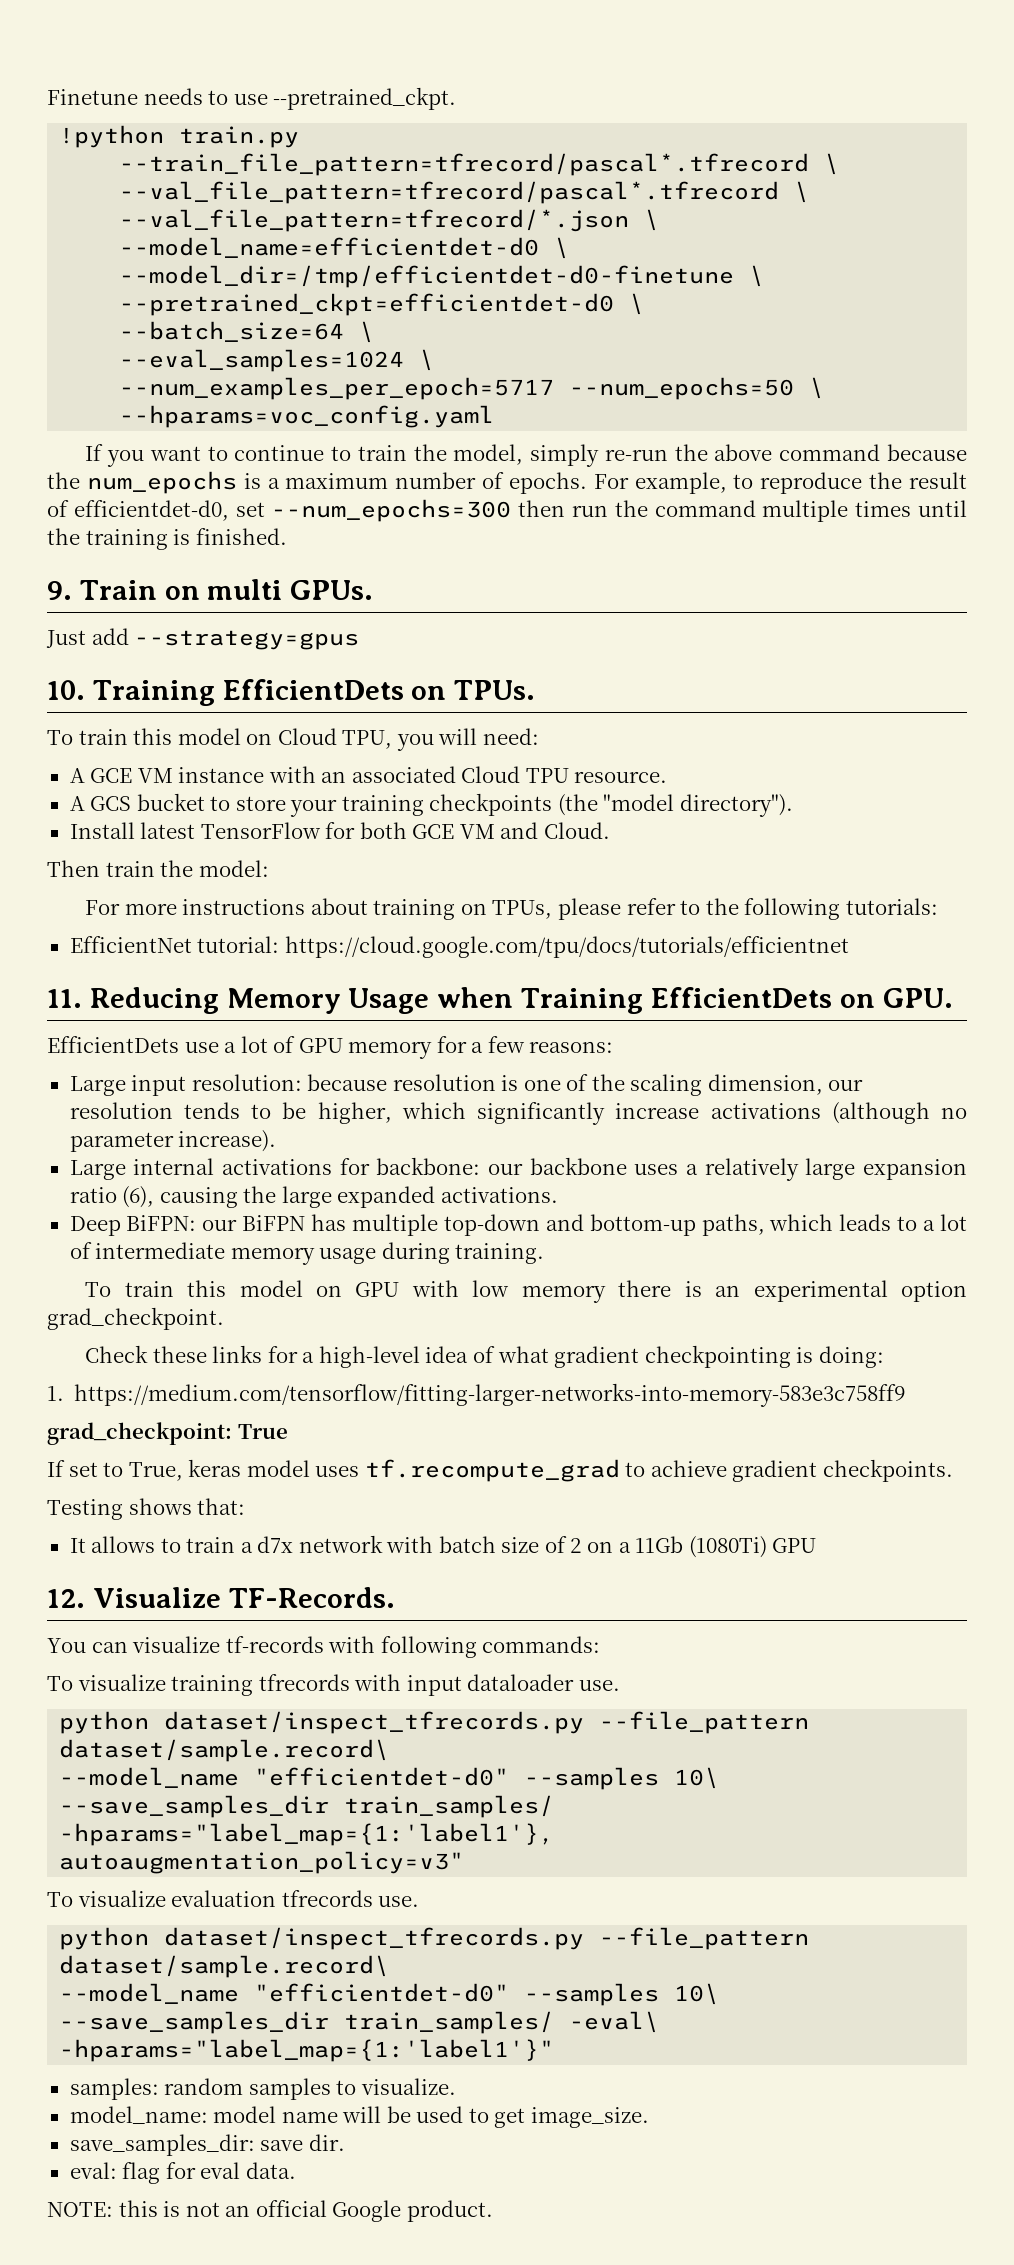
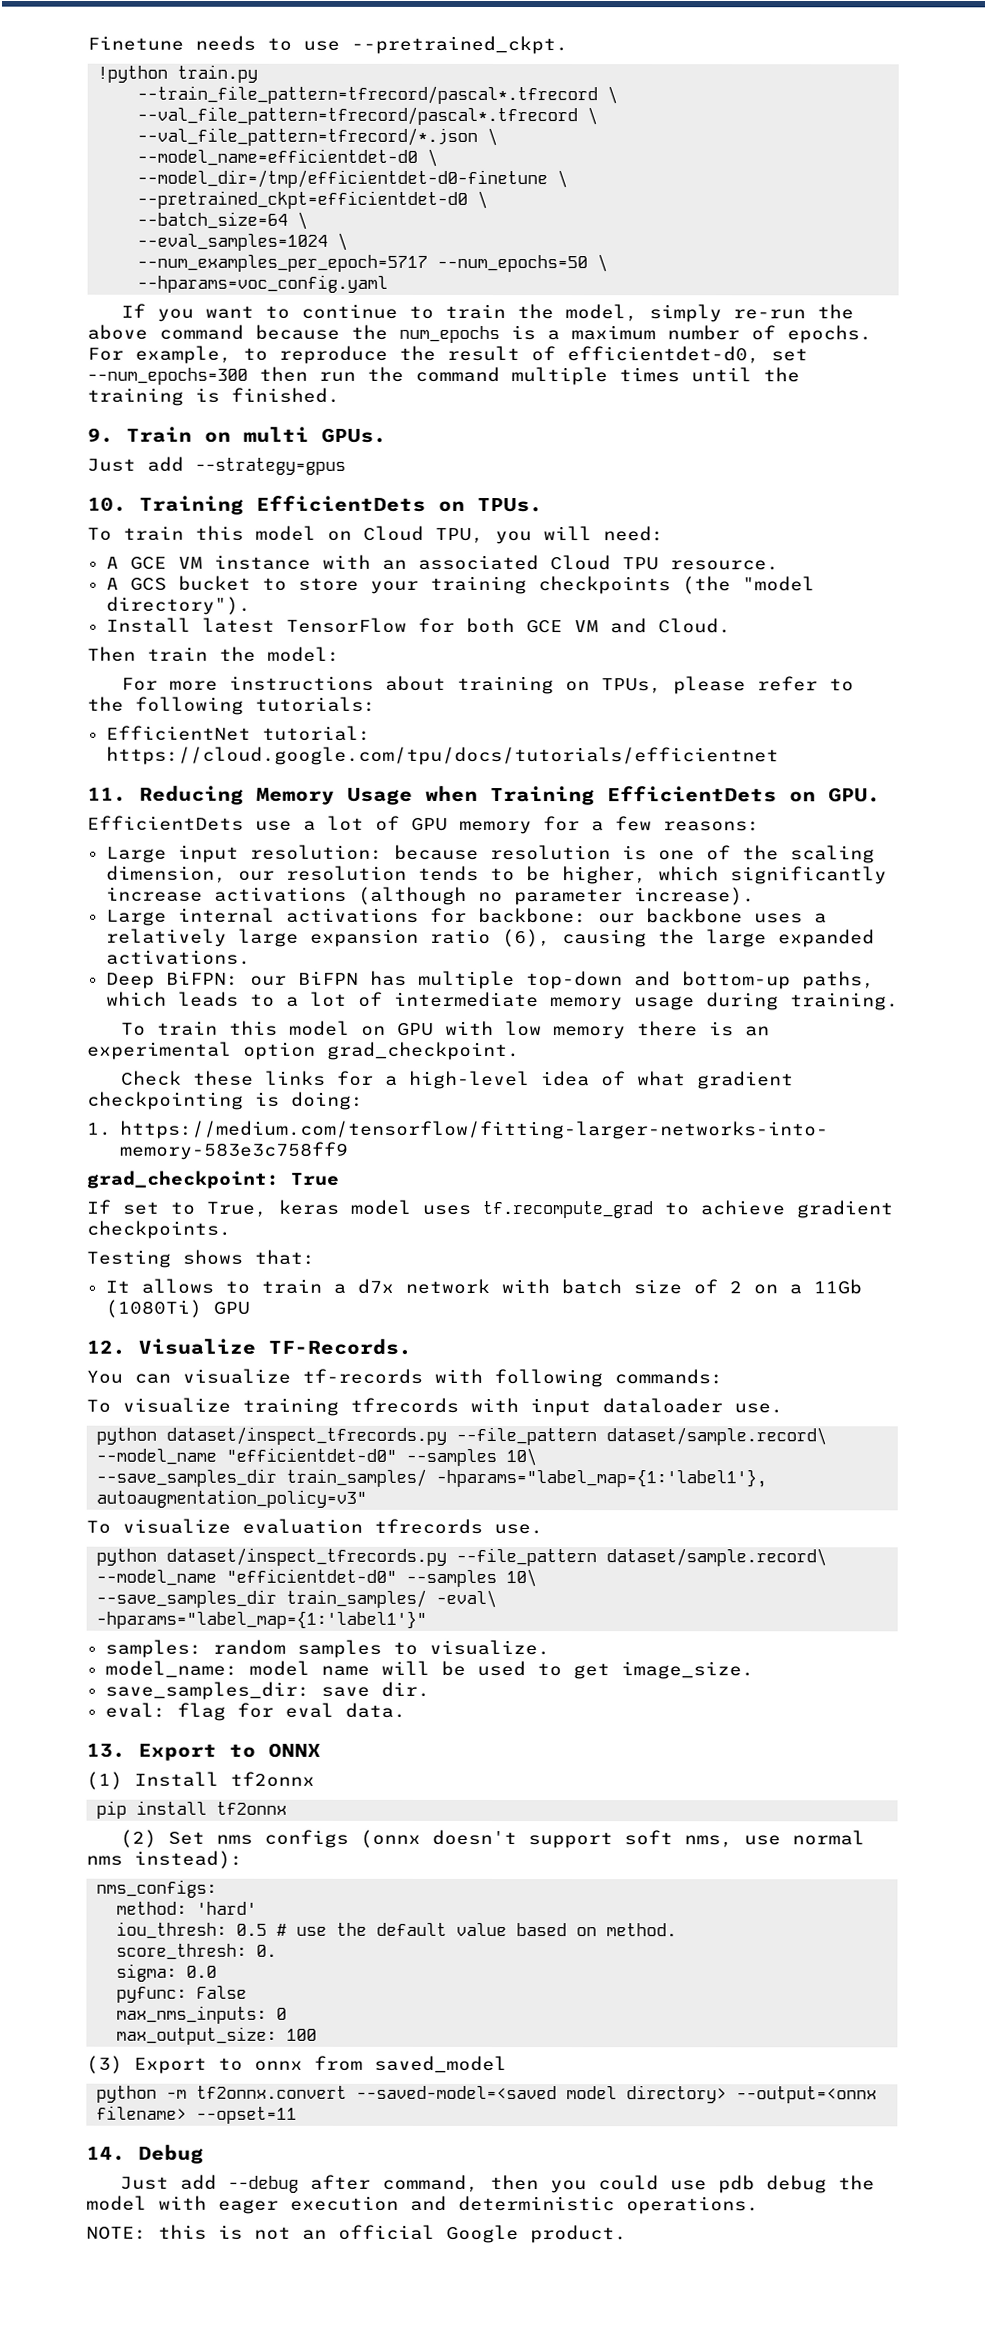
+ 13. Export to ONNX
+ (1) Install tf2onnx
+ pip install tf2onnx
+ (2) Set nms configs (onnx doesn't support soft nms, use normal nms instead):
+ nms_configs:
+ method: 'hard'
+ iou_thresh: 0.5 # use the default value based on method.
+ score_thresh: 0.
+ sigma: 0.0
+ pyfunc: False
+ max_nms_inputs: 0
+ max_output_size: 100
+ (3) Export to onnx from saved_model
+ python -m tf2onnx.convert --saved-model=<saved model directory> --output=<onnx filename> --opset=11
+ 14. Debug
+ Just add --debug after command, then you could use pdb debug the model with eager execution and deterministic operations.

